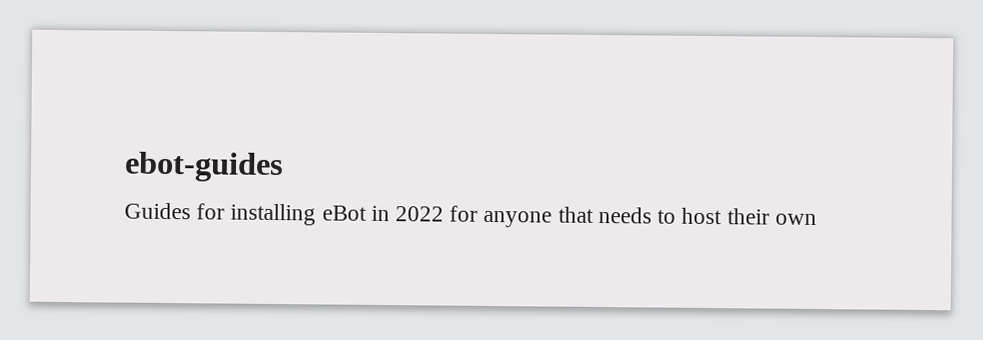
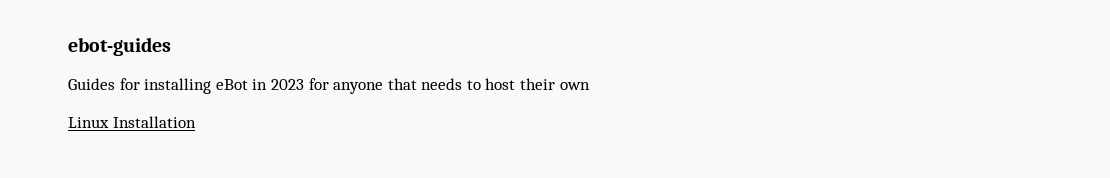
- Guides for installing eBot in 2022 for anyone that needs to host their own
+ Guides for installing eBot in 2023 for anyone that needs to host their own
+ Linux Installation

